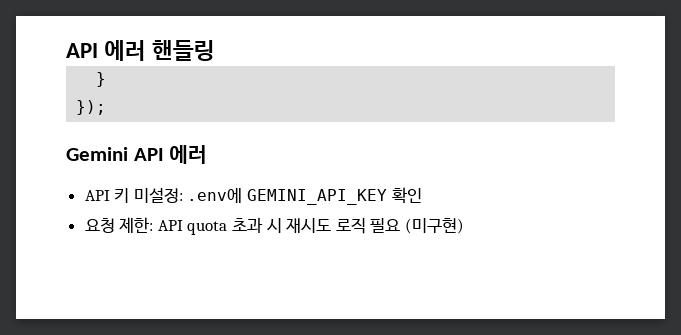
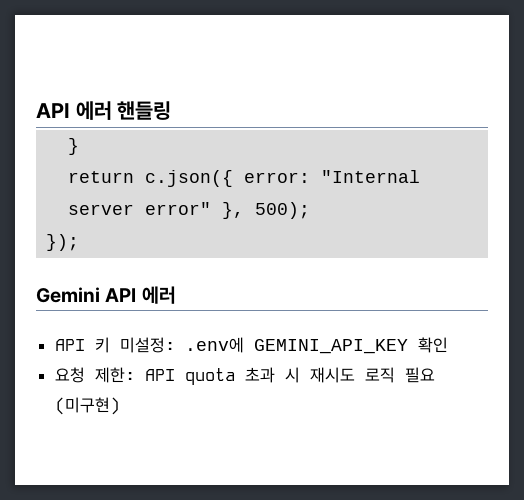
+ return c.json({ error: "Internal server error" }, 500);

